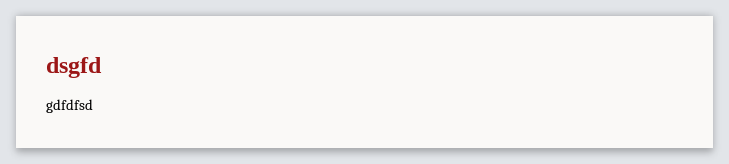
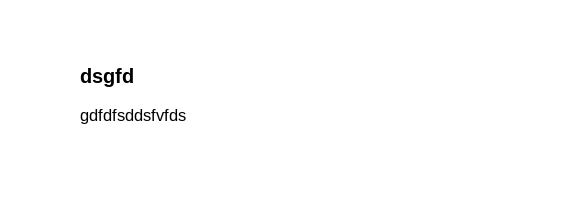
- gdfdfsd
+ gdfdfsddsfvfds

